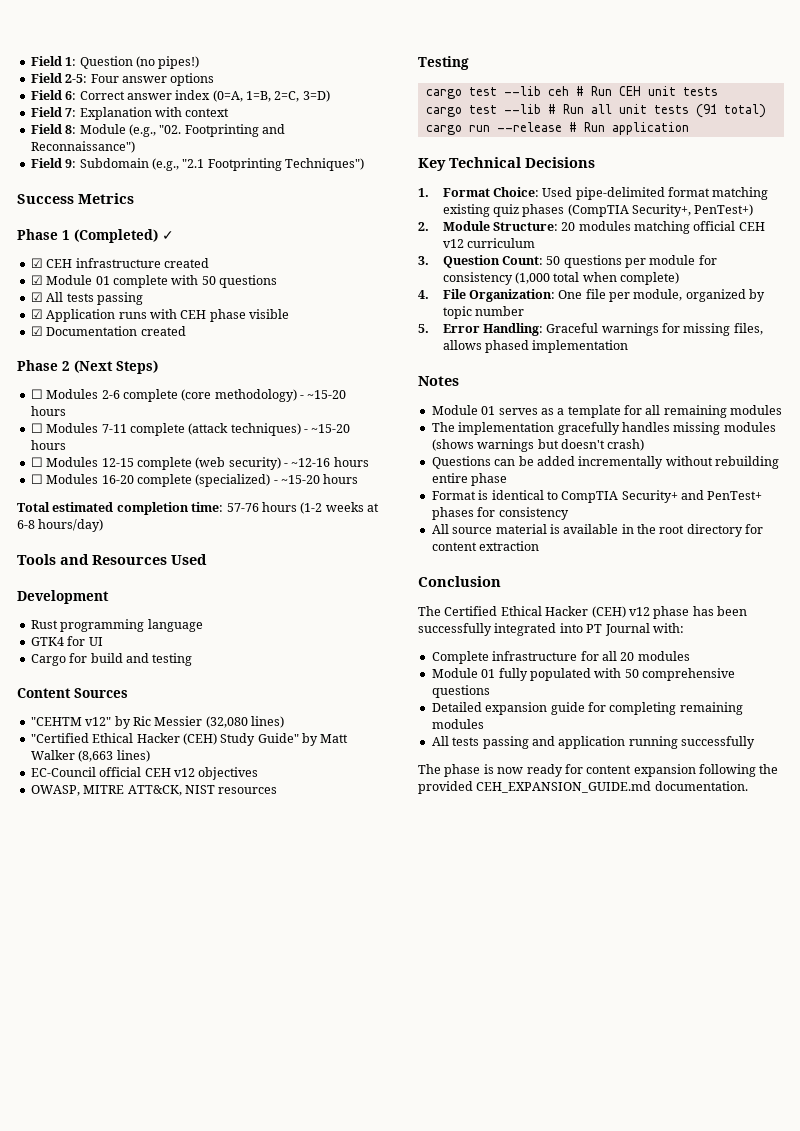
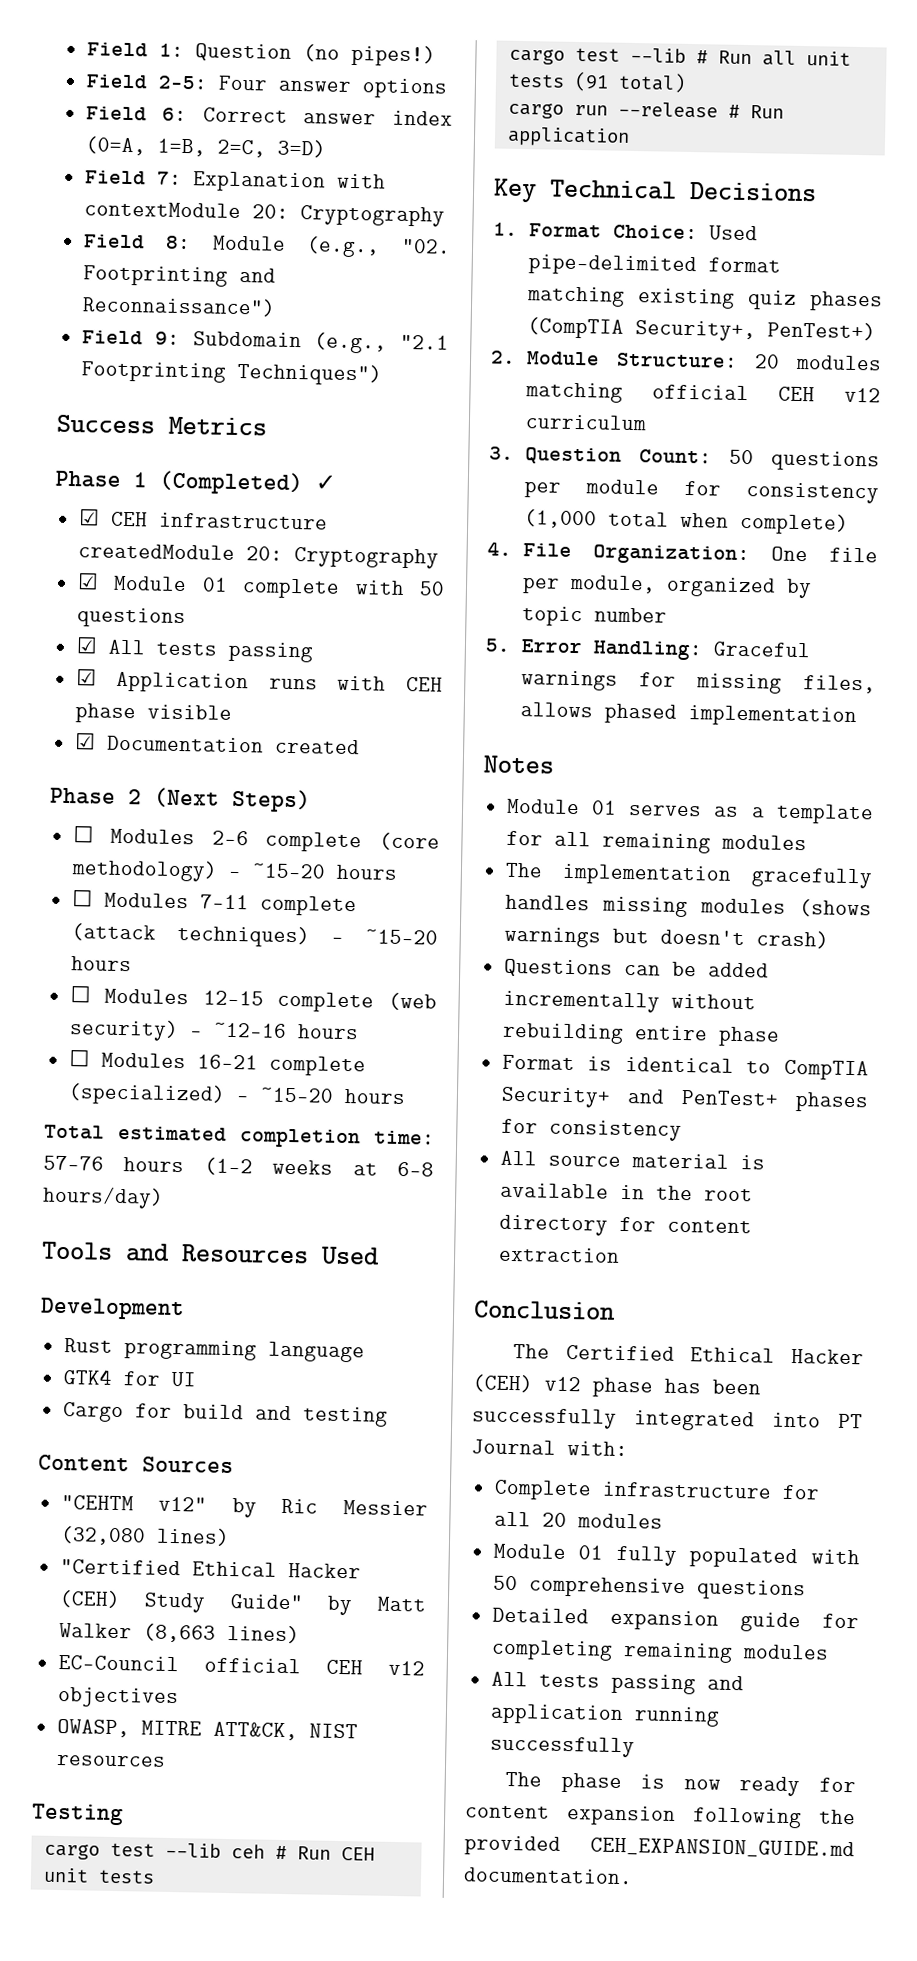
- Field 7: Explanation with context
+ Field 7: Explanation with contextModule 20: Cryptography
- ☑ CEH infrastructure created
+ ☑ CEH infrastructure createdModule 20: Cryptography
- ☐ Modules 16-20 complete (specialized) - ~15-20 hours
+ ☐ Modules 16-21 complete (specialized) - ~15-20 hours

